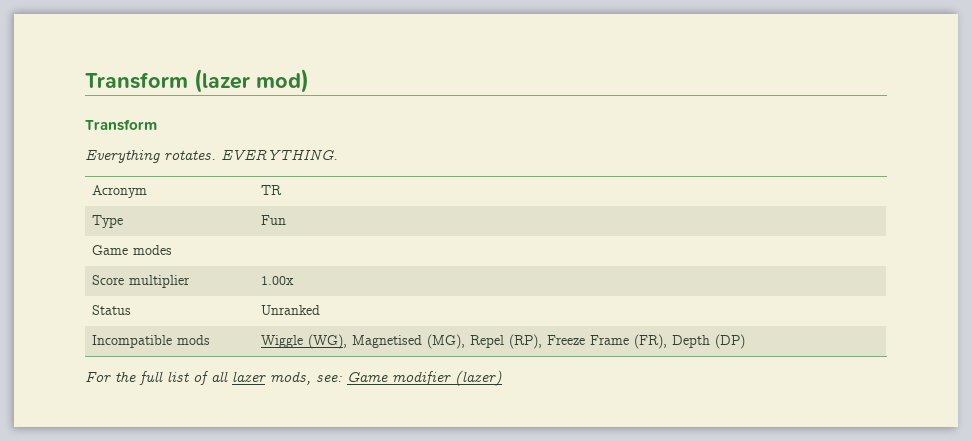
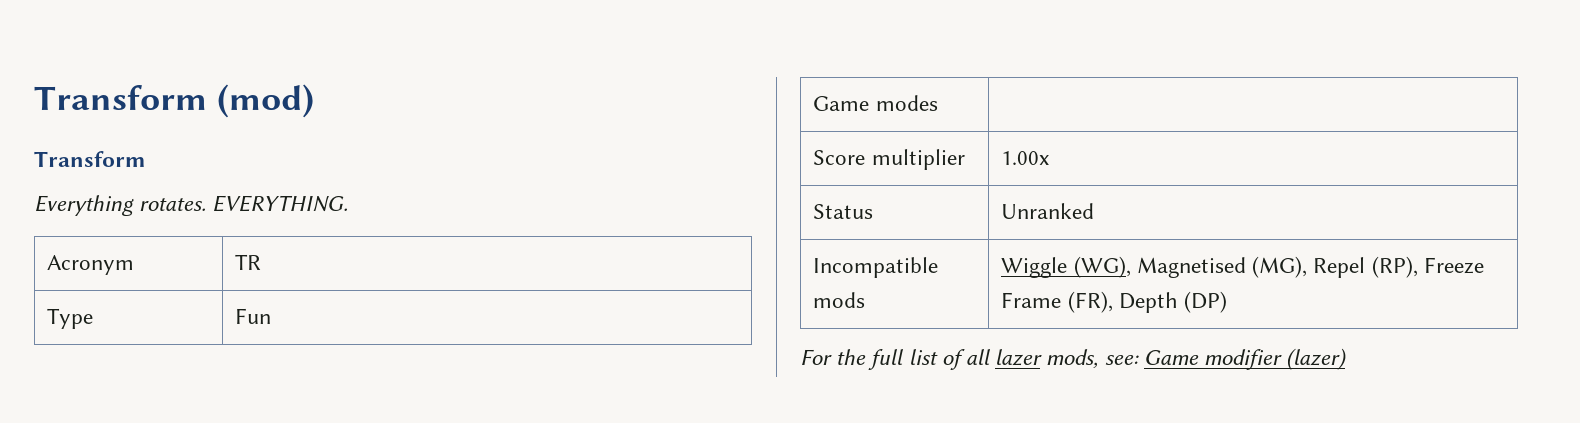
- Transform (lazer mod)
+ Transform (mod)

